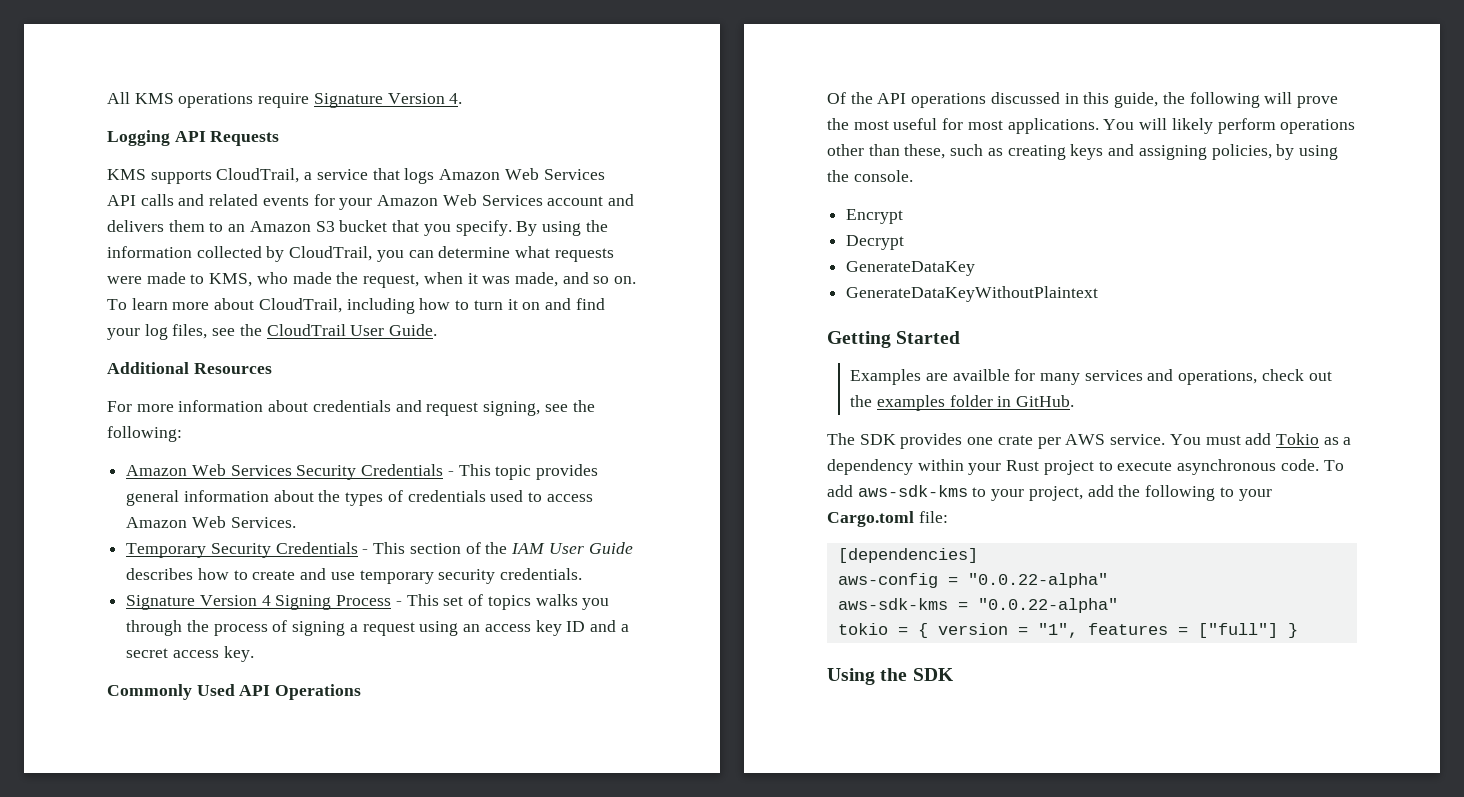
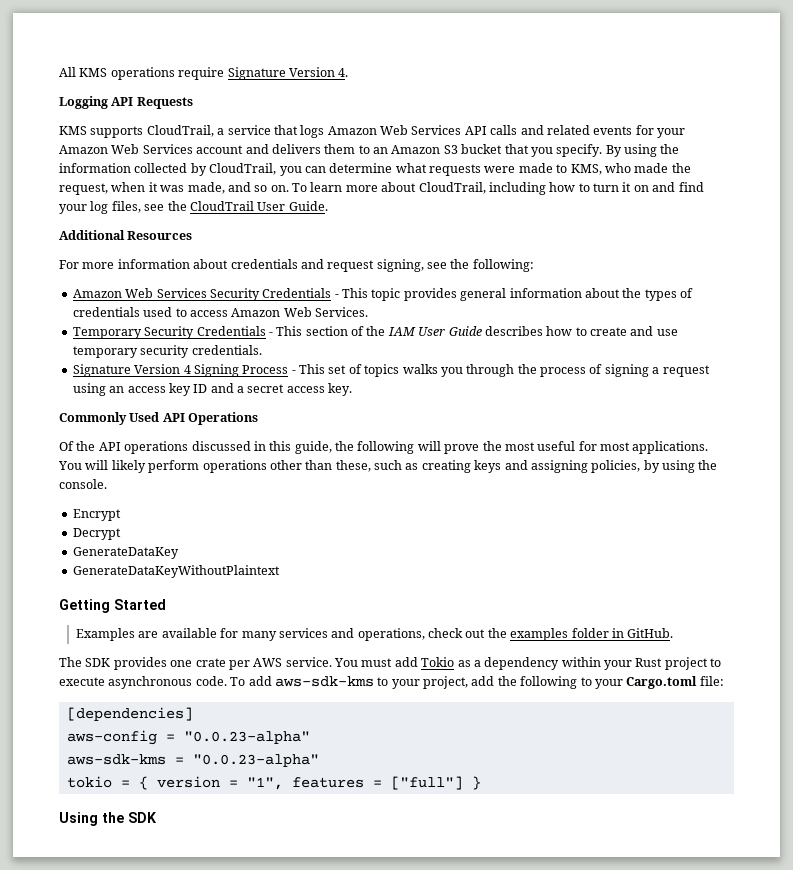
- Examples are availble for many services and operations, check out the examples folder in GitHub.
+ Examples are available for many services and operations, check out the examples folder in GitHub.
- aws-config = "0.0.22-alpha"
+ aws-config = "0.0.23-alpha"
- aws-sdk-kms = "0.0.22-alpha"
+ aws-sdk-kms = "0.0.23-alpha"

